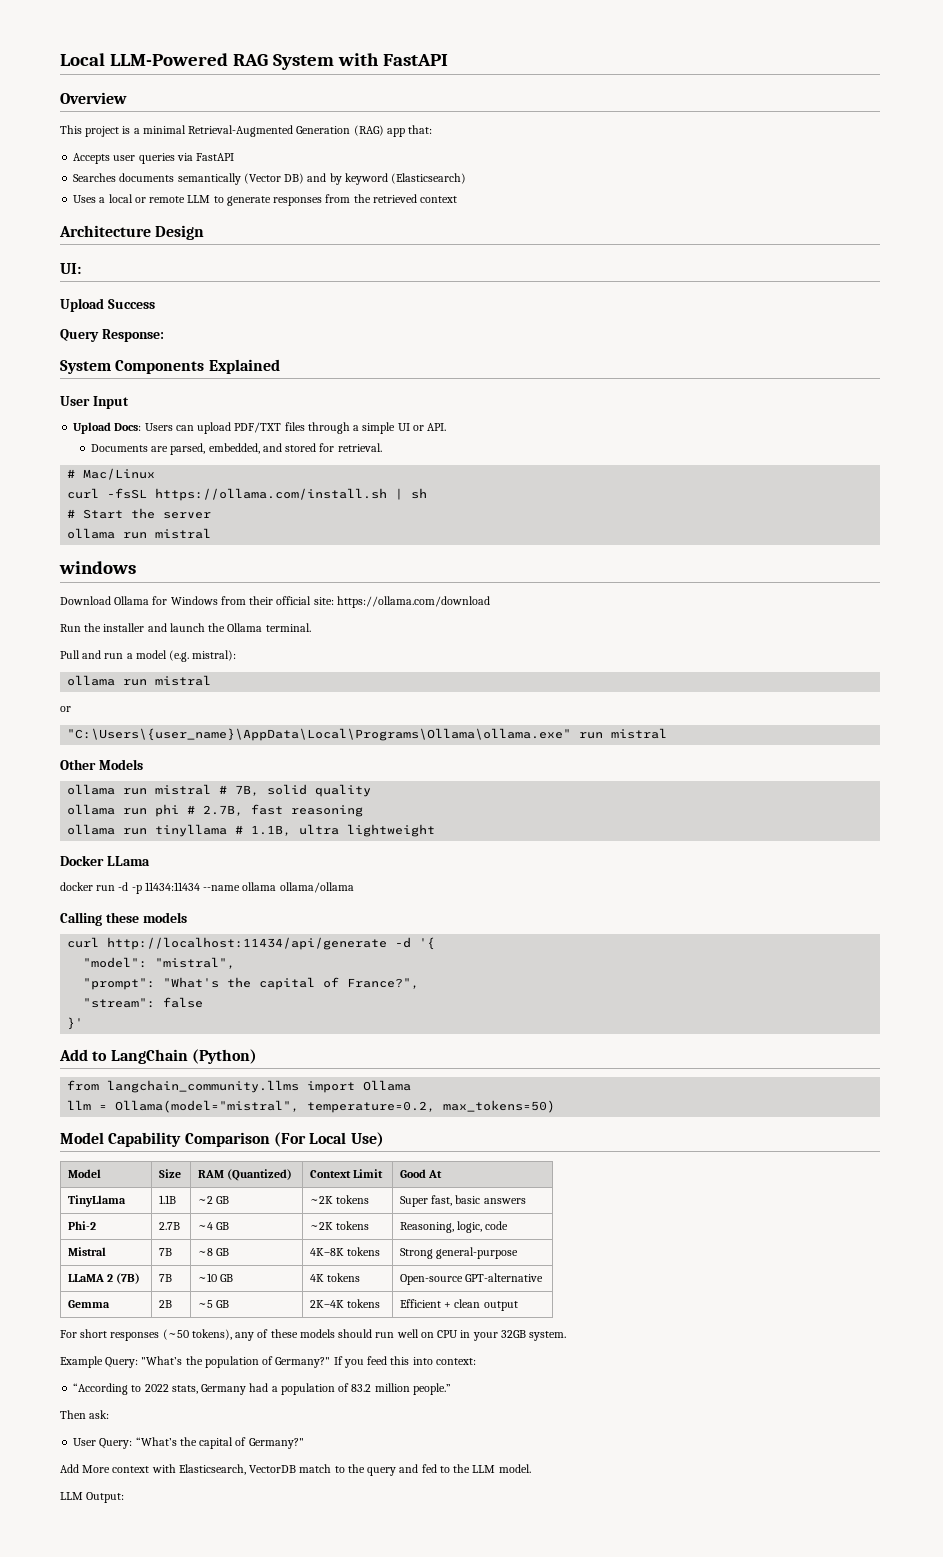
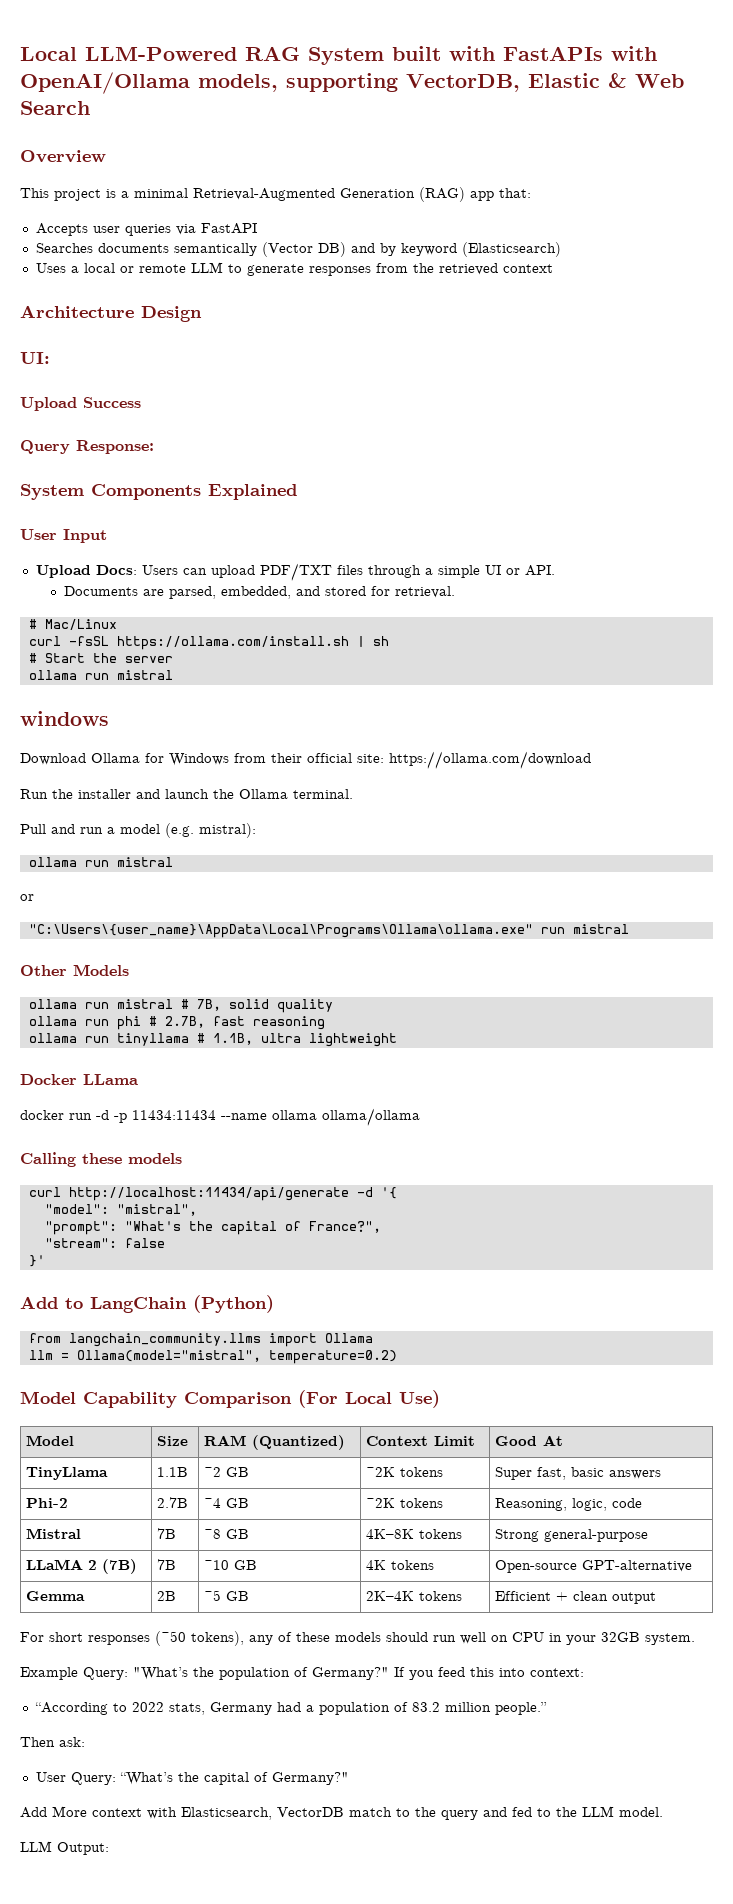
- Local LLM-Powered RAG System with FastAPI
+ Local LLM-Powered RAG System built with FastAPIs with OpenAI/Ollama models, supporting VectorDB, Elastic & Web Search
- llm = Ollama(model="mistral", temperature=0.2, max_tokens=50)
+ llm = Ollama(model="mistral", temperature=0.2)

